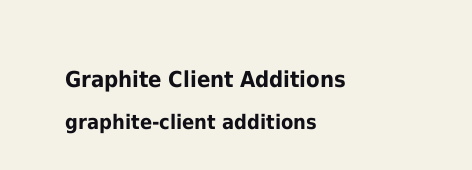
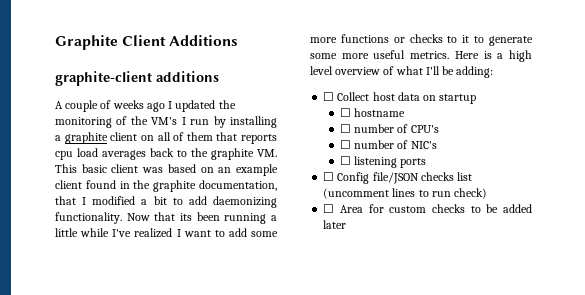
+ A couple of weeks ago I updated the monitoring of the VM's I run by installing a graphite client on all of them that reports cpu load averages back to the graphite VM. This basic client was based on an example client found in the graphite documentation, that I modified a bit to add daemonizing functionality. Now that its been running a little while I've realized I want to add some more functions or checks to it to generate some more useful metrics. Here is a high level overview of what I'll be adding:
+ ☐ Collect host data on startup
+ ☐ hostname
+ ☐ number of CPU's
+ ☐ number of NIC's
+ ☐ listening ports
+ ☐ Config file/JSON checks list (uncomment lines to run check)
+ ☐ Area for custom checks to be added later

